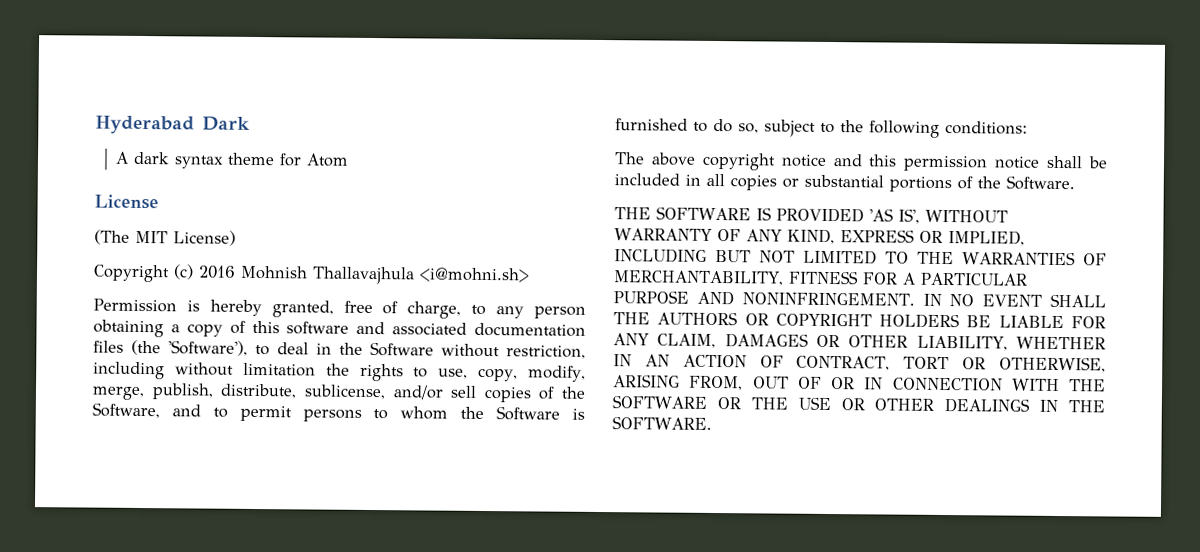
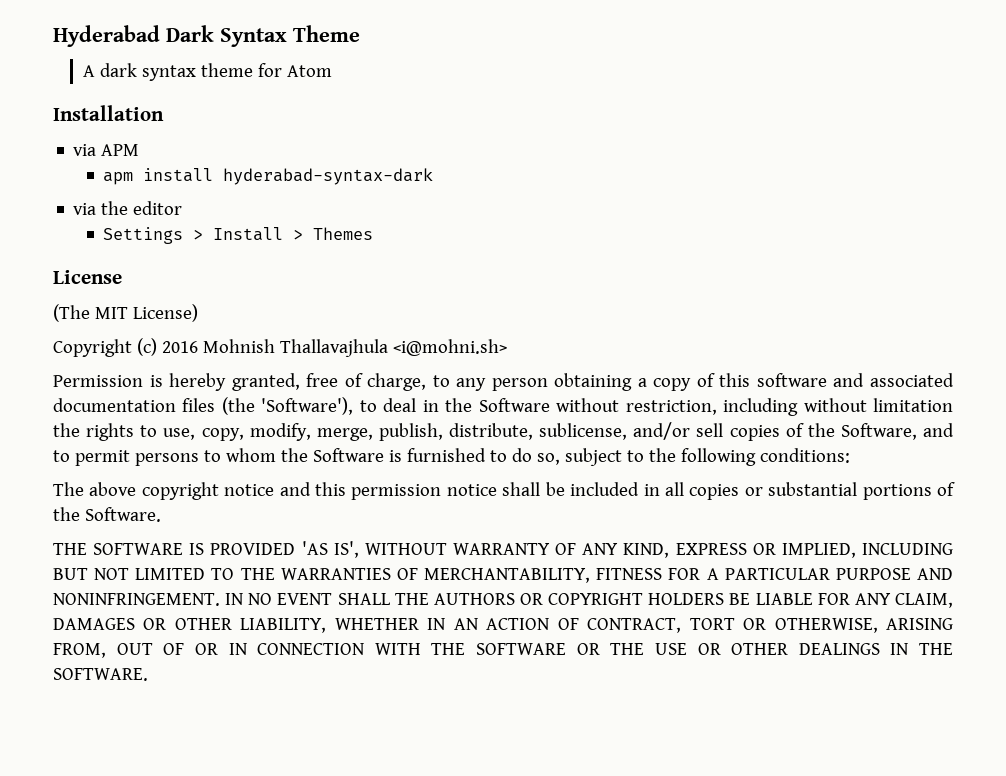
- Hyderabad Dark
+ Hyderabad Dark Syntax Theme
+ Installation
+ via APM
+ apm install hyderabad-syntax-dark
+ via the editor
+ Settings > Install > Themes

